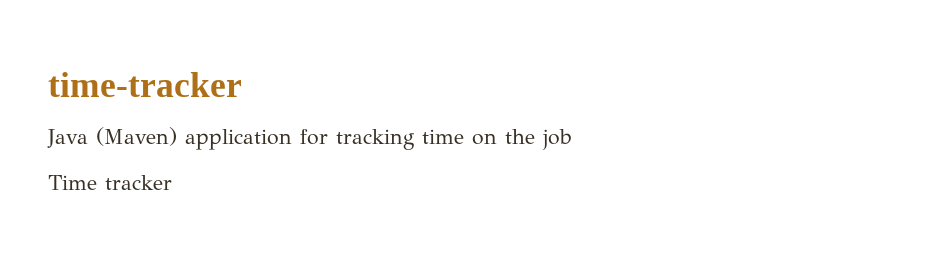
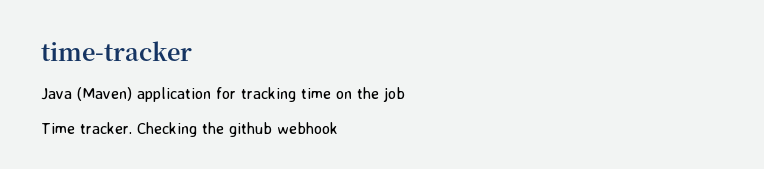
- Time tracker
+ Time tracker. Checking the github webhook

